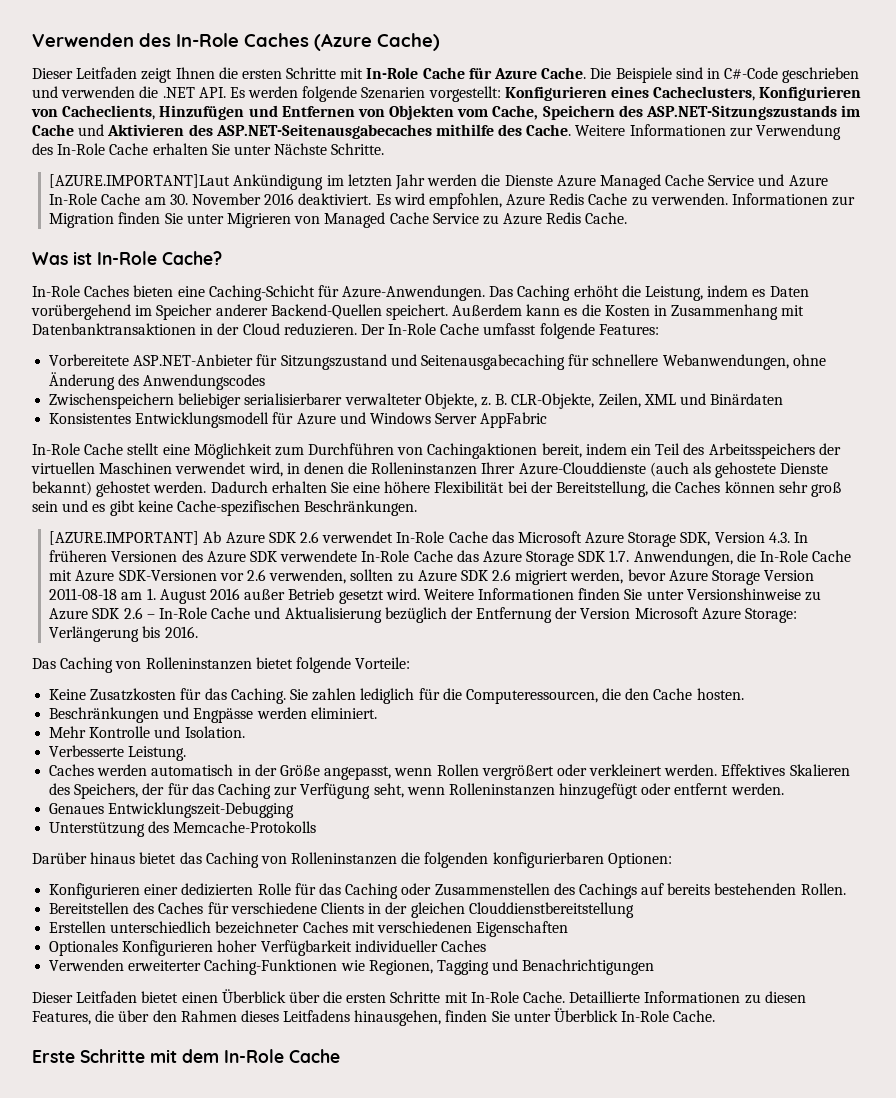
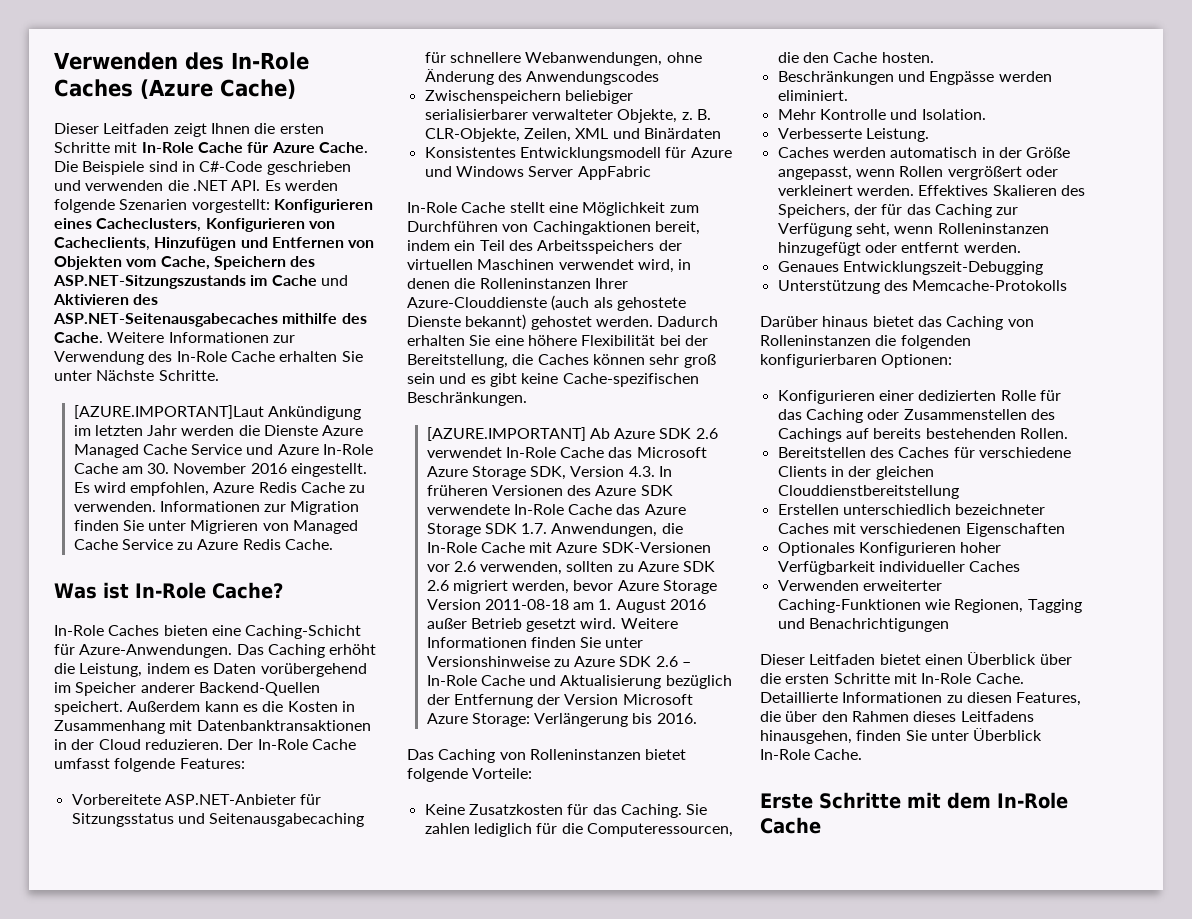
- [AZURE.IMPORTANT]Laut Ankündigung im letzten Jahr werden die Dienste Azure Managed Cache Service und Azure In-Role Cache am 30. November 2016 deaktiviert.
+ [AZURE.IMPORTANT]Laut Ankündigung im letzten Jahr werden die Dienste Azure Managed Cache Service und Azure In-Role Cache am 30. November 2016 eingestellt.
- Vorbereitete ASP.NET-Anbieter für Sitzungszustand und Seitenausgabecaching für schnellere Webanwendungen, ohne Änderung des Anwendungscodes
+ Vorbereitete ASP.NET-Anbieter für Sitzungsstatus und Seitenausgabecaching für schnellere Webanwendungen, ohne Änderung des Anwendungscodes

